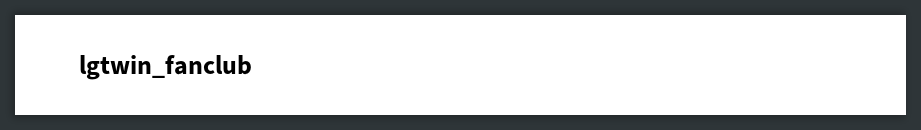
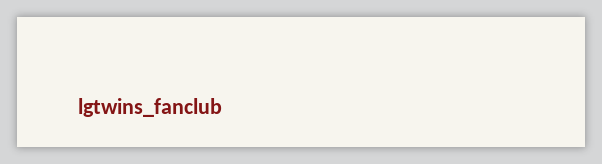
- lgtwin_fanclub
+ lgtwins_fanclub

